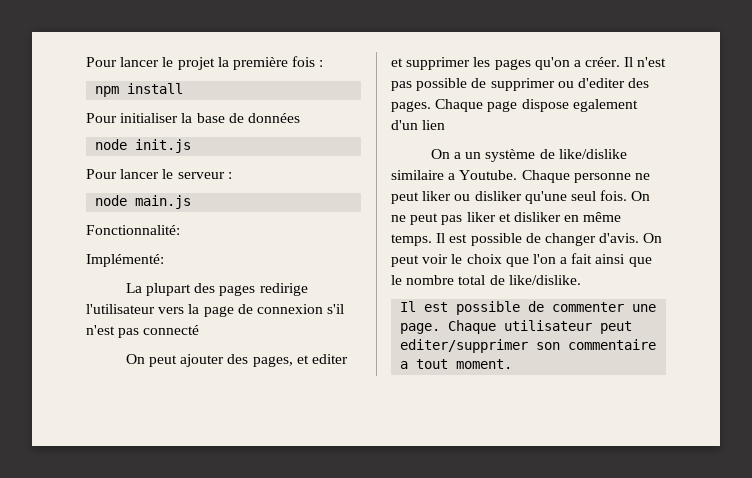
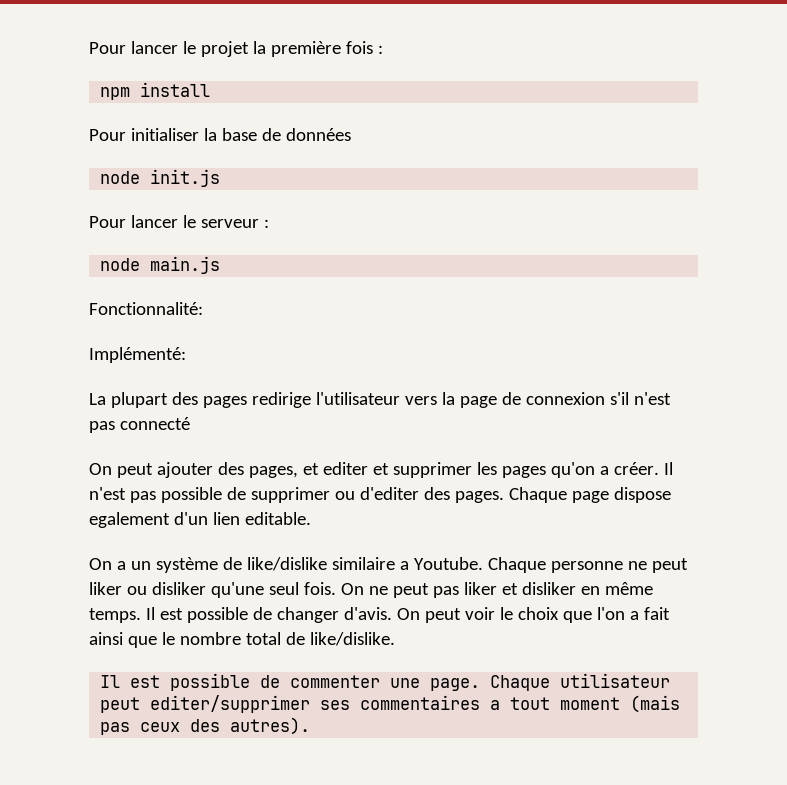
- Chaque page dispose egalement d'un lien
+ Chaque page dispose egalement d'un lien editable.
- Chaque utilisateur peut editer/supprimer son commentaire a tout moment.
+ Chaque utilisateur peut editer/supprimer ses commentaires a tout moment (mais pas ceux des autres).

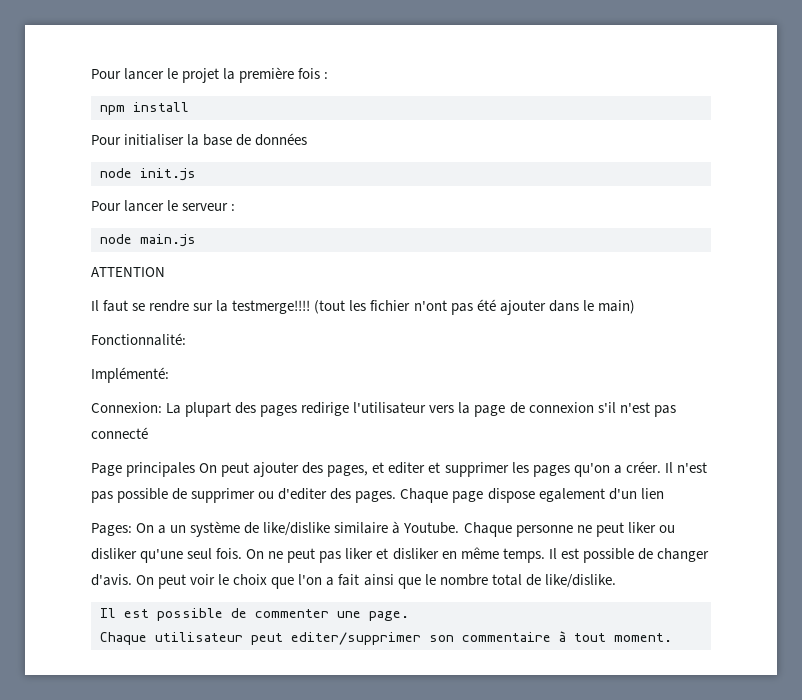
+ ATTENTION
+ Il faut se rendre sur la testmerge!!!! (tout les fichier n'ont pas été ajouter dans le main)
- La plupart des pages redirige l'utilisateur vers la page de connexion s'il n'est pas connecté
+ Connexion: La plupart des pages redirige l'utilisateur vers la page de connexion s'il n'est pas connecté
- On peut ajouter des pages, et editer et supprimer les pages qu'on a créer.
+ Page principales On peut ajouter des pages, et editer et supprimer les pages qu'on a créer.
- Chaque page dispose egalement d'un lien editable.
- On a un système de like/dislike similaire a Youtube.
+ Chaque page dispose egalement d'un lien
+ Pages: On a un système de like/dislike similaire à Youtube.
- Il est possible de commenter une page. Chaque utilisateur peut editer/supprimer ses commentaires a tout moment (mais pas ceux des autres).
+ Il est possible de commenter une page.
+ Chaque utilisateur peut editer/supprimer son commentaire à tout moment.

